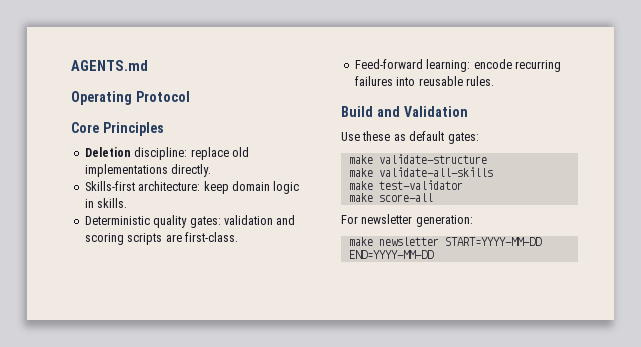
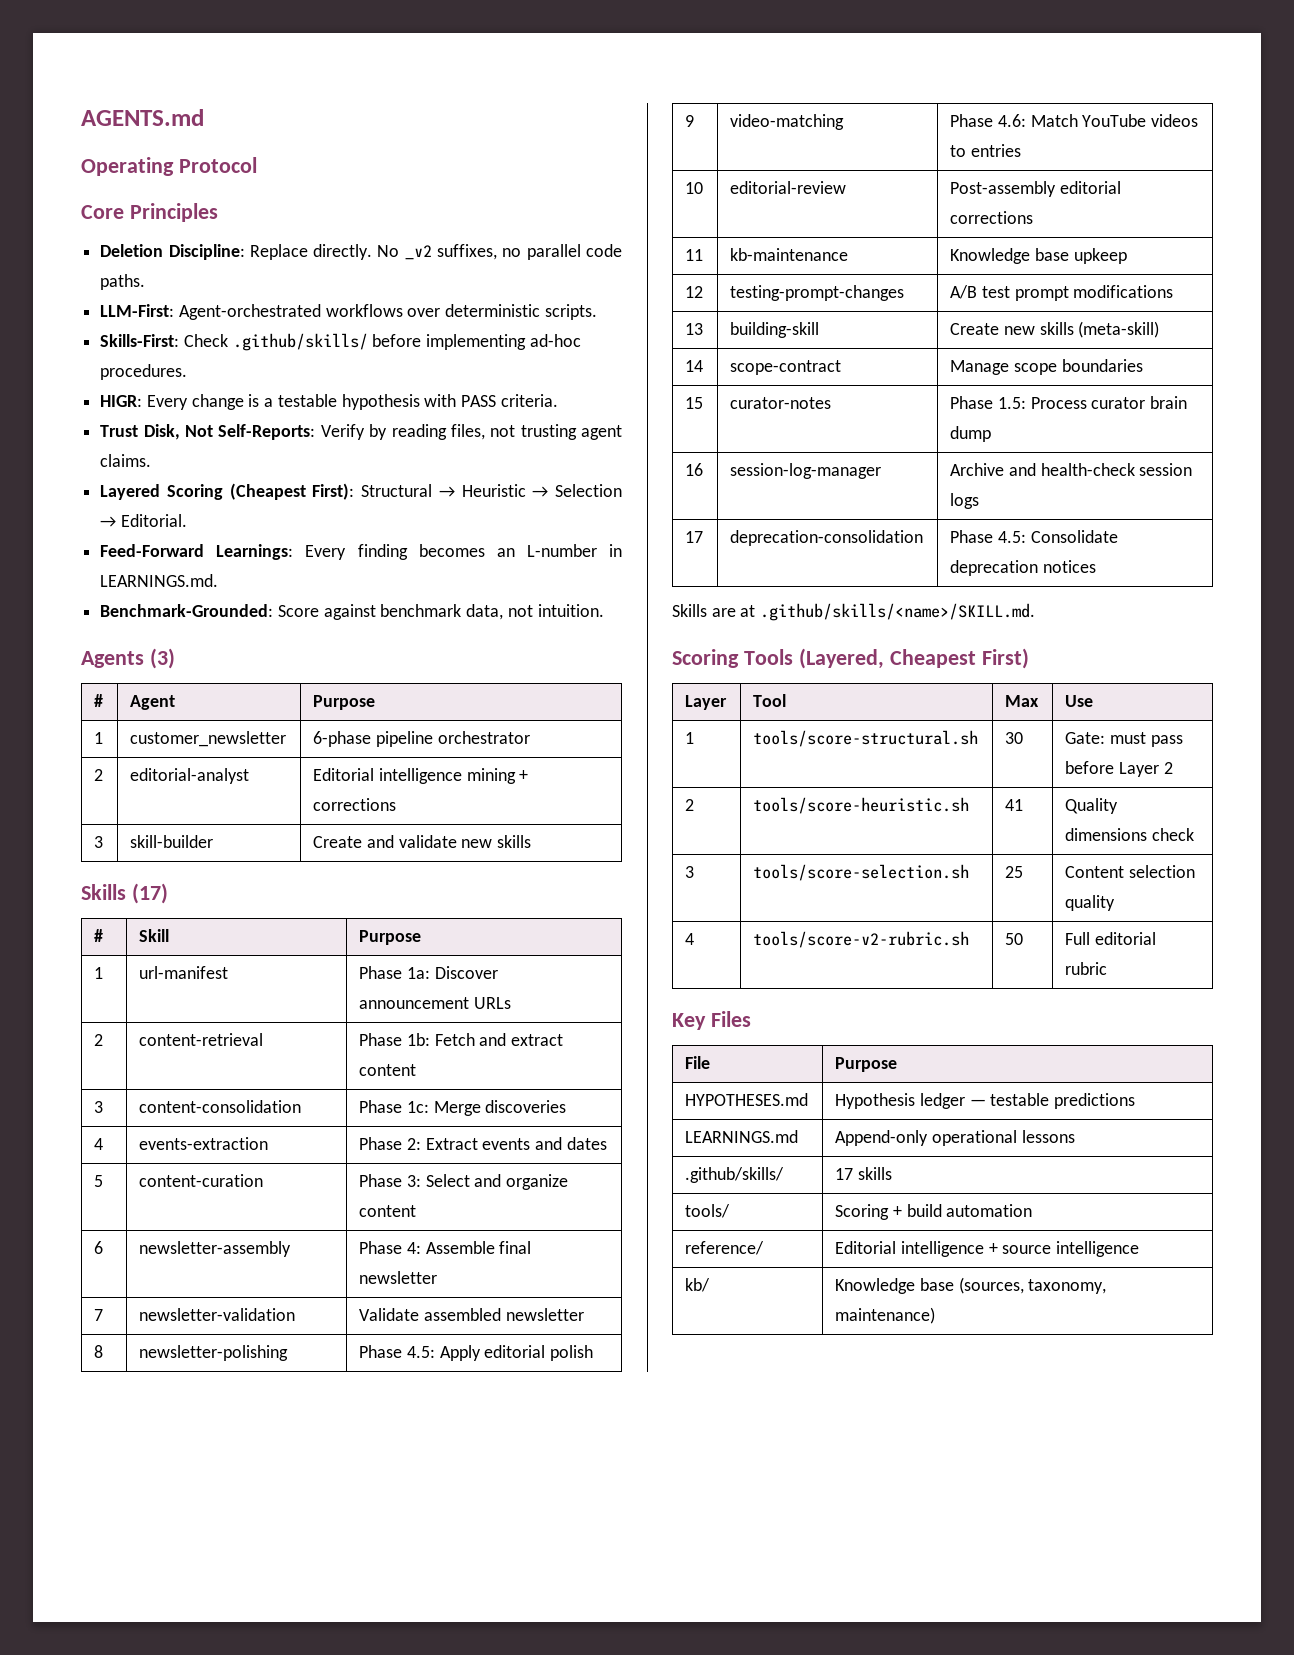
- Deletion discipline: replace old implementations directly.
- Skills-first architecture: keep domain logic in skills.
- Deterministic quality gates: validation and scoring scripts are first-class.
- Feed-forward learning: encode recurring failures into reusable rules.
- Build and Validation
- Use these as default gates:
- make validate-structure
- make validate-all-skills
- make test-validator
- make score-all
- For newsletter generation:
- make newsletter START=YYYY-MM-DD END=YYYY-MM-DD
+ Deletion Discipline: Replace directly. No _v2 suffixes, no parallel code paths.
+ LLM-First: Agent-orchestrated workflows over deterministic scripts.
+ Skills-First: Check .github/skills/ before implementing ad-hoc procedures.
+ HIGR: Every change is a testable hypothesis with PASS criteria.
+ Trust Disk, Not Self-Reports: Verify by reading files, not trusting agent claims.
+ Layered Scoring (Cheapest First): Structural → Heuristic → Selection → Editorial.
+ Feed-Forward Learnings: Every finding becomes an L-number in LEARNINGS.md.
+ Benchmark-Grounded: Score against benchmark data, not intuition.
+ Agents (3)
+ # | Agent | Purpose
+ 1 | customer_newsletter | 6-phase pipeline orchestrator
+ 2 | editorial-analyst | Editorial intelligence mining + corrections
+ 3 | skill-builder | Create and validate new skills
+ Skills (17)
+ # | Skill | Purpose
+ 1 | url-manifest | Phase 1a: Discover announcement URLs
+ 2 | content-retrieval | Phase 1b: Fetch and extract content
+ 3 | content-consolidation | Phase 1c: Merge discoveries
+ 4 | events-extraction | Phase 2: Extract events and dates
+ 5 | content-curation | Phase 3: Select and organize content
+ 6 | newsletter-assembly | Phase 4: Assemble final newsletter
+ 7 | newsletter-validation | Validate assembled newsletter
+ 8 | newsletter-polishing | Phase 4.5: Apply editorial polish
+ 9 | video-matching | Phase 4.6: Match YouTube videos to entries
+ 10 | editorial-review | Post-assembly editorial corrections
+ 11 | kb-maintenance | Knowledge base upkeep
+ 12 | testing-prompt-changes | A/B test prompt modifications
+ 13 | building-skill | Create new skills (meta-skill)
+ 14 | scope-contract | Manage scope boundaries
+ 15 | curator-notes | Phase 1.5: Process curator brain dump
+ 16 | session-log-manager | Archive and health-check session logs
+ 17 | deprecation-consolidation | Phase 4.5: Consolidate deprecation notices
+ Skills are at .github/skills/<name>/SKILL.md.
+ Scoring Tools (Layered, Cheapest First)
+ Layer | Tool | Max | Use
+ 1 | tools/score-structural.sh | 30 | Gate: must pass before Layer 2
+ 2 | tools/score-heuristic.sh | 41 | Quality dimensions check
+ 3 | tools/score-selection.sh | 25 | Content selection quality
+ 4 | tools/score-v2-rubric.sh | 50 | Full editorial rubric
+ Key Files
+ File | Purpose
+ HYPOTHESES.md | Hypothesis ledger — testable predictions
+ LEARNINGS.md | Append-only operational lessons
+ .github/skills/ | 17 skills
+ tools/ | Scoring + build automation
+ reference/ | Editorial intelligence + source intelligence
+ kb/ | Knowledge base (sources, taxonomy, maintenance)

